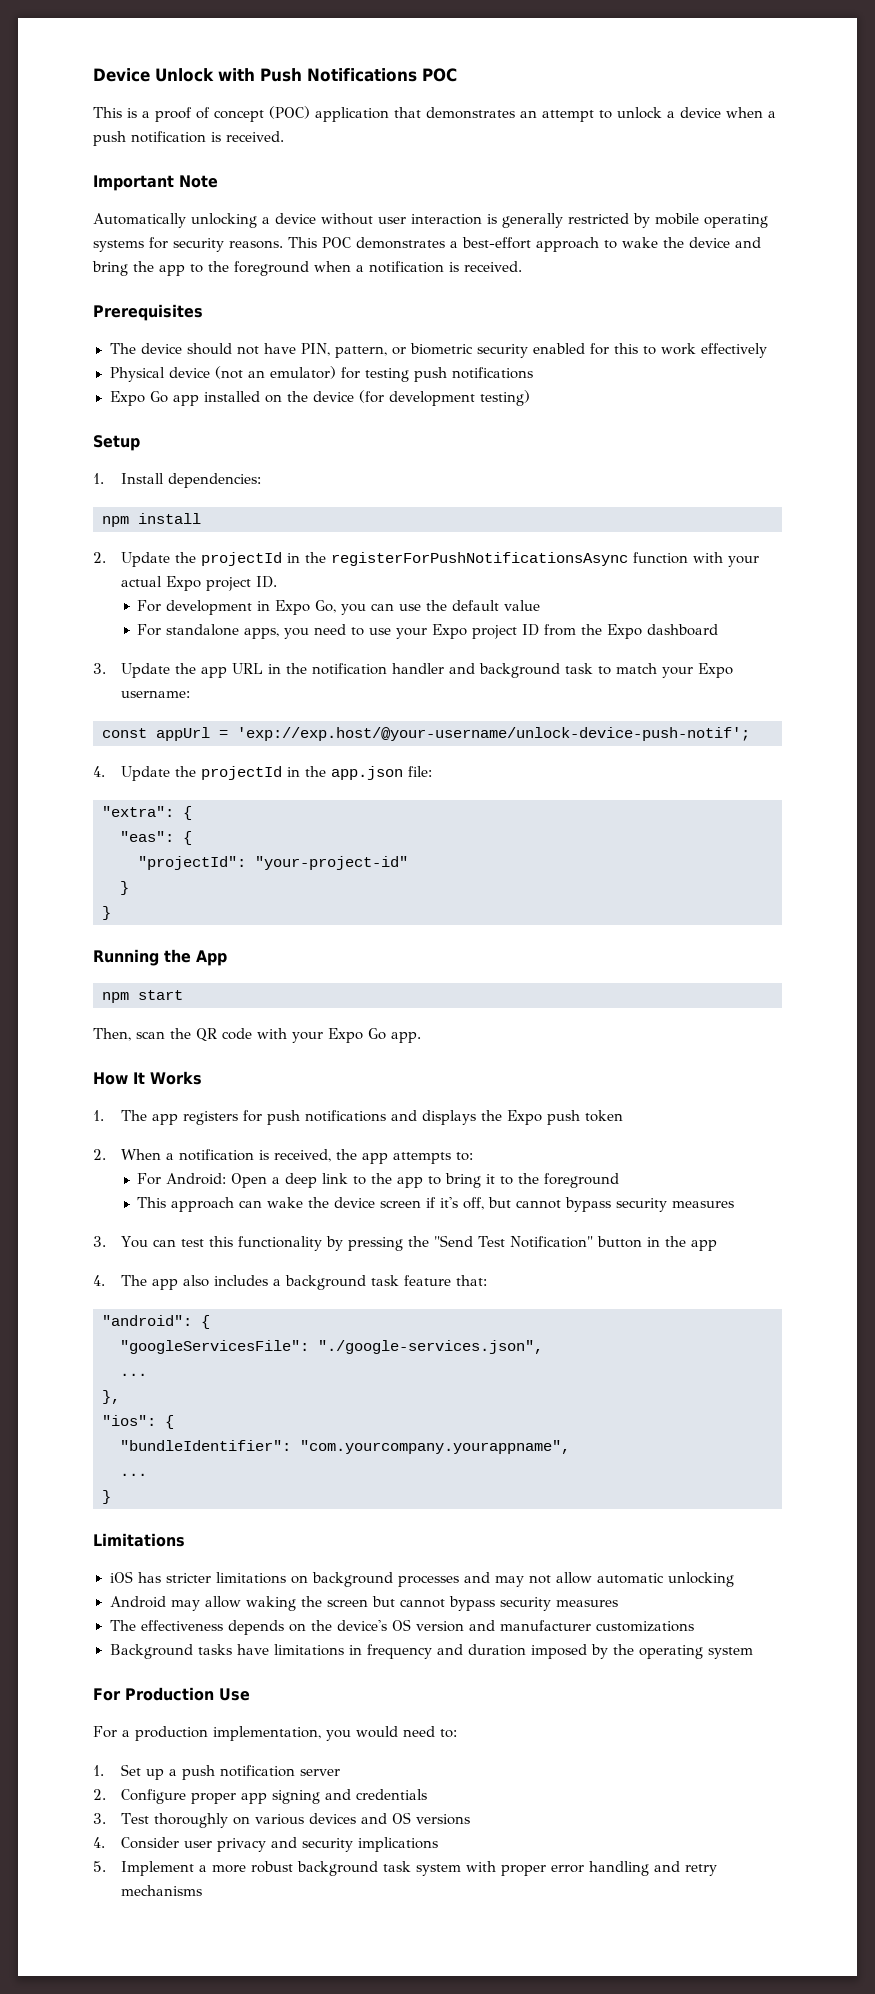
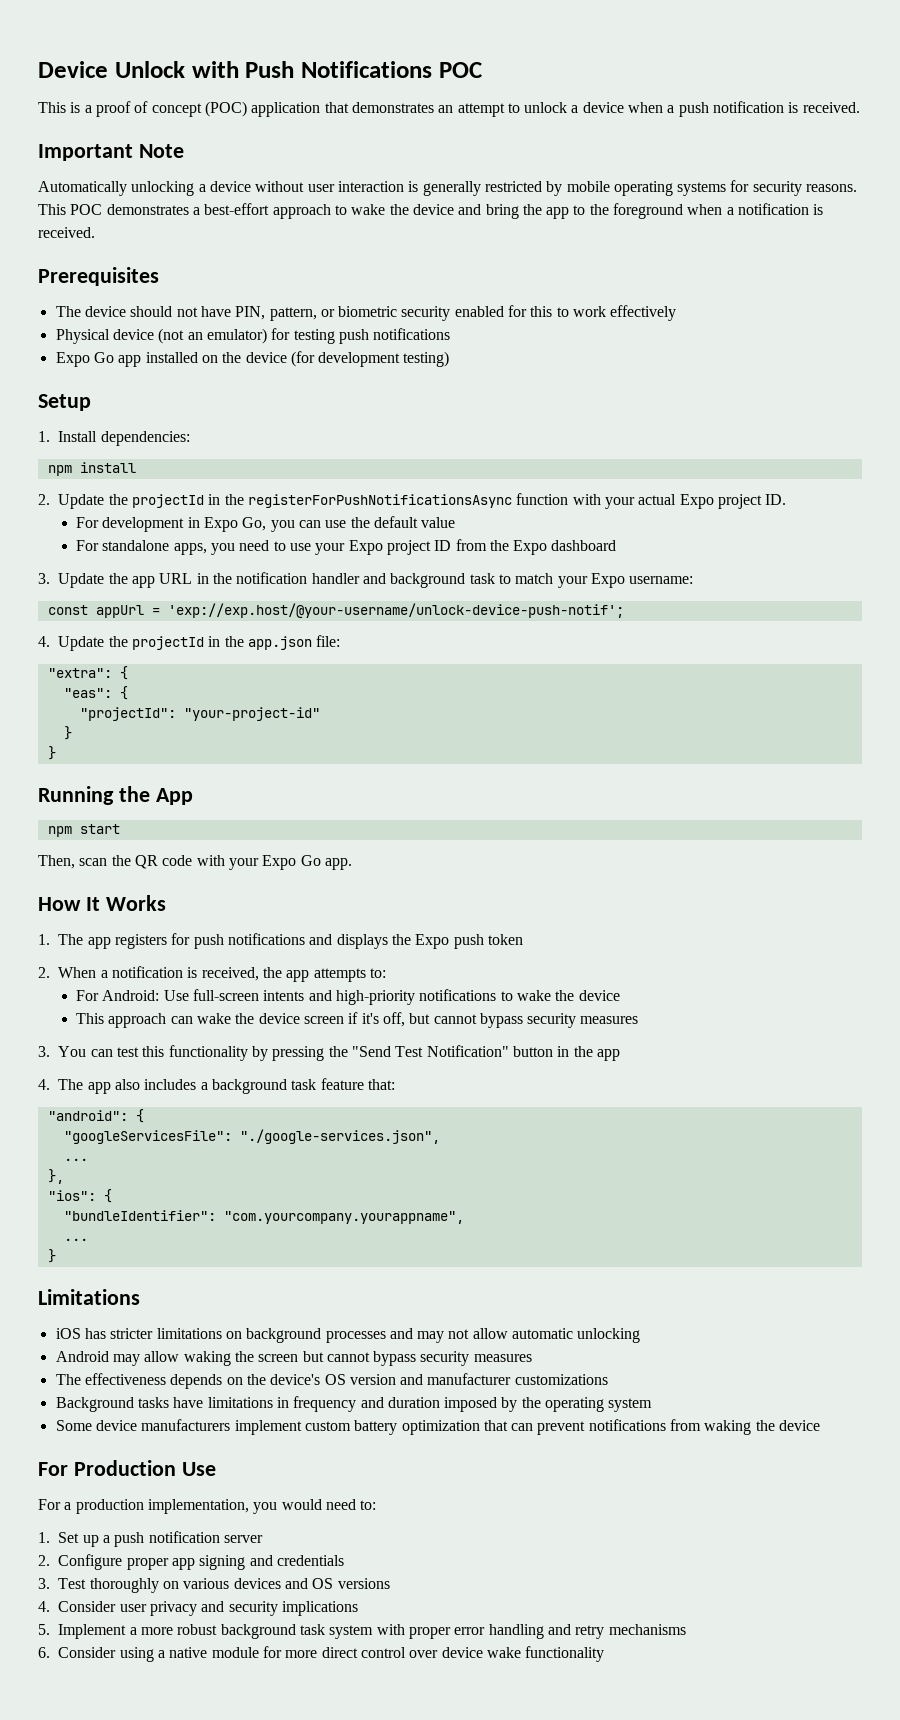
- For Android: Open a deep link to the app to bring it to the foreground
+ For Android: Use full-screen intents and high-priority notifications to wake the device
+ Some device manufacturers implement custom battery optimization that can prevent notifications from waking the device
+ 6. Consider using a native module for more direct control over device wake functionality

